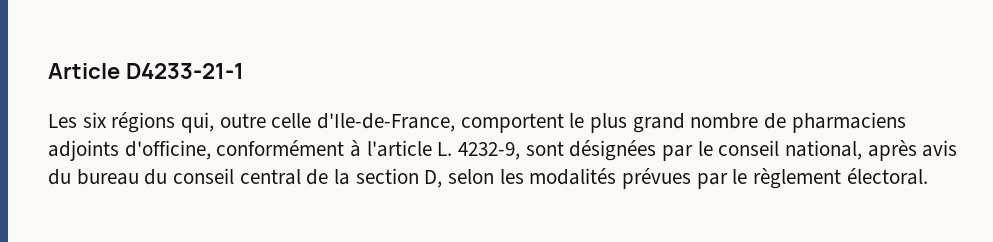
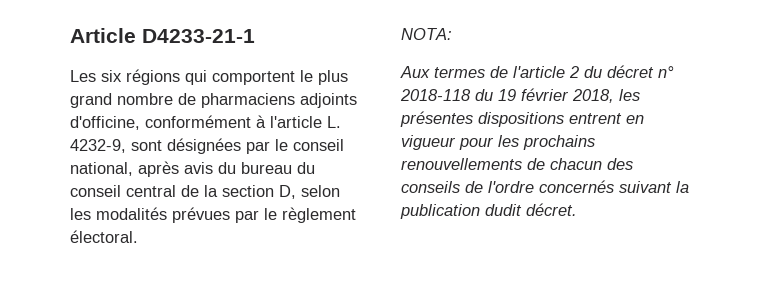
- Les six régions qui, outre celle d'Ile-de-France, comportent le plus grand nombre de pharmaciens adjoints d'officine, conformément à l'article L. 4232-9, sont désignées par le conseil national, après avis du bureau du conseil central de la section D, selon les modalités prévues par le règlement électoral.
+ Les six régions qui comportent le plus grand nombre de pharmaciens adjoints d'officine, conformément à l'article L. 4232-9, sont désignées par le conseil national, après avis du bureau du conseil central de la section D, selon les modalités prévues par le règlement électoral.
+ NOTA:
+ Aux termes de l'article 2 du décret n° 2018-118 du 19 février 2018, les présentes dispositions entrent en vigueur pour les prochains renouvellements de chacun des conseils de l'ordre concernés suivant la publication dudit décret.

